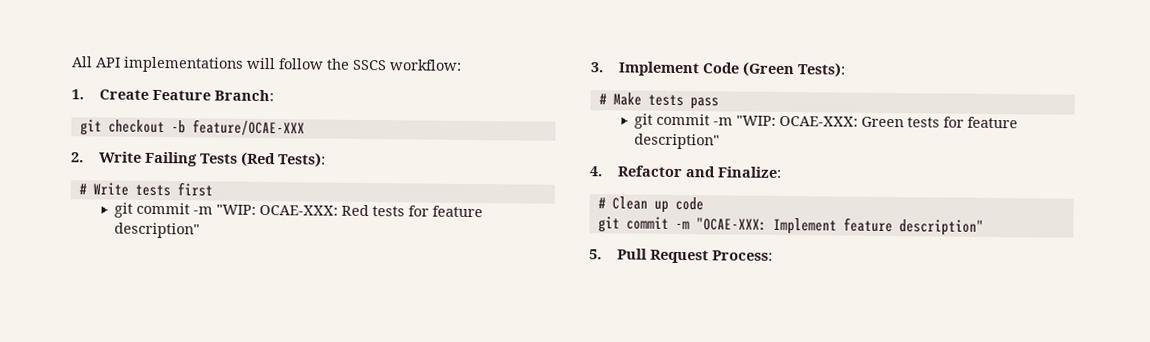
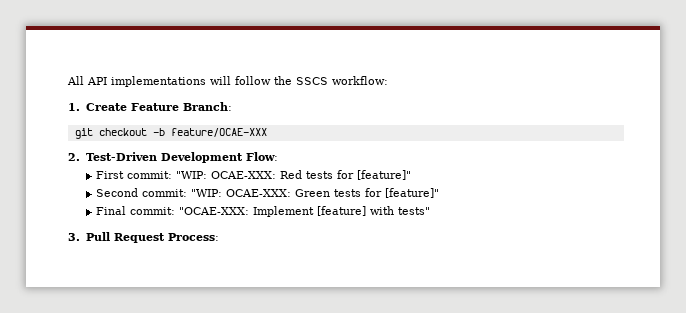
- 2. Write Failing Tests (Red Tests):
- # Write tests first
- git commit -m "WIP: OCAE-XXX: Red tests for feature description"
- 3. Implement Code (Green Tests):
- # Make tests pass
- git commit -m "WIP: OCAE-XXX: Green tests for feature description"
- 4. Refactor and Finalize:
- # Clean up code
- git commit -m "OCAE-XXX: Implement feature description"
- 5. Pull Request Process:
+ 2. Test-Driven Development Flow:
+ First commit: "WIP: OCAE-XXX: Red tests for [feature]"
+ Second commit: "WIP: OCAE-XXX: Green tests for [feature]"
+ Final commit: "OCAE-XXX: Implement [feature] with tests"
+ 3. Pull Request Process:

